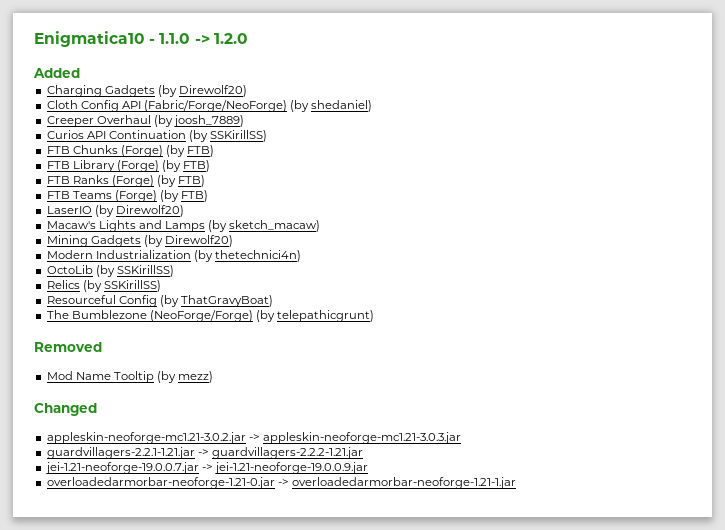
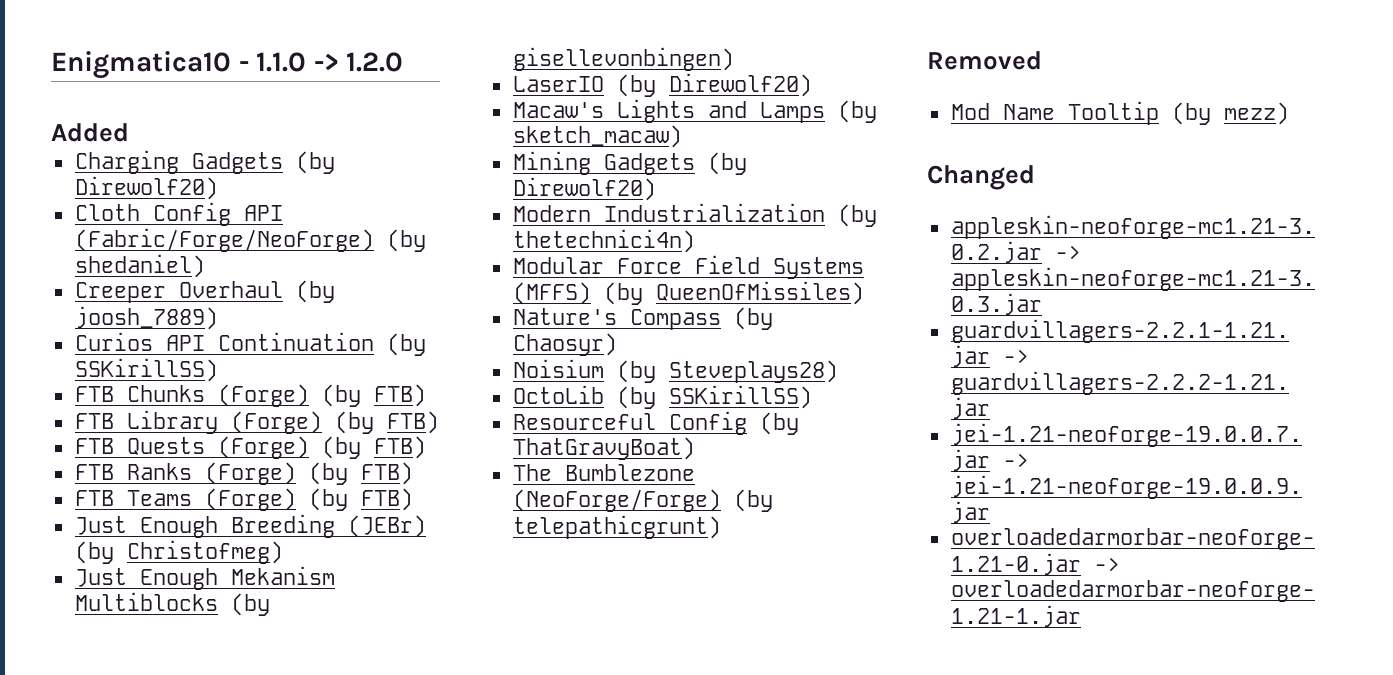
+ FTB Quests (Forge) (by FTB)
+ Just Enough Breeding (JEBr) (by Christofmeg)
+ Just Enough Mekanism Multiblocks (by gisellevonbingen)
+ Modular Force Field Systems (MFFS) (by QueenOfMissiles)
+ Nature's Compass (by Chaosyr)
+ Noisium (by Steveplays28)
- Relics (by SSKirillSS)

